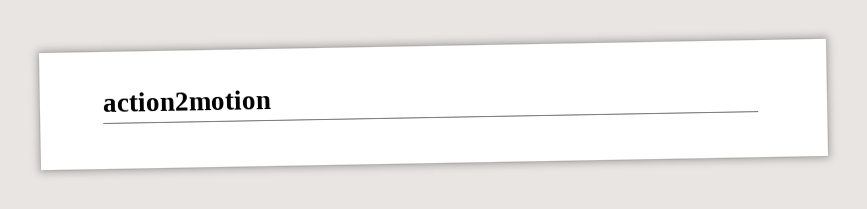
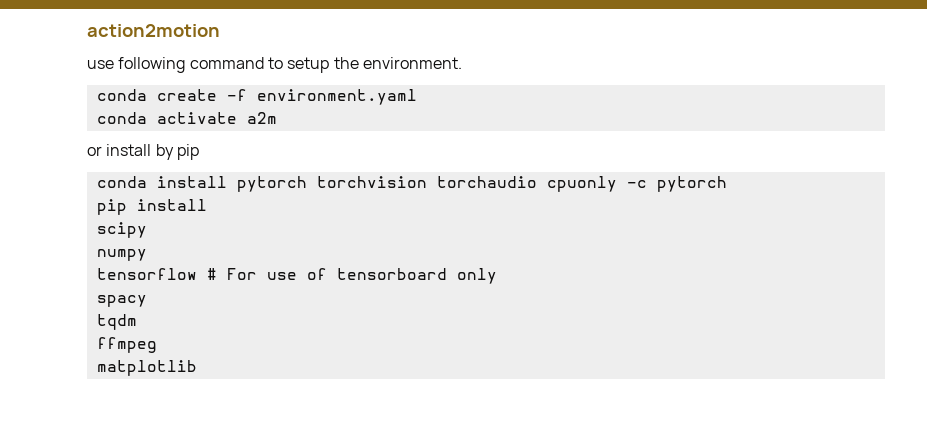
+ use following command to setup the environment.
+ conda create -f environment.yaml
+ conda activate a2m
+ or install by pip
+ conda install pytorch torchvision torchaudio cpuonly -c pytorch
+ pip install
+ scipy
+ numpy
+ tensorflow # For use of tensorboard only
+ spacy
+ tqdm
+ ffmpeg
+ matplotlib

